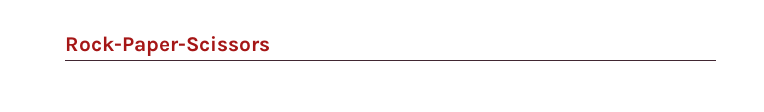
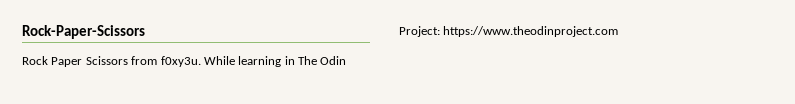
+ Rock Paper Scissors from f0xy3u. While learning in The Odin Project: https://www.theodinproject.com

